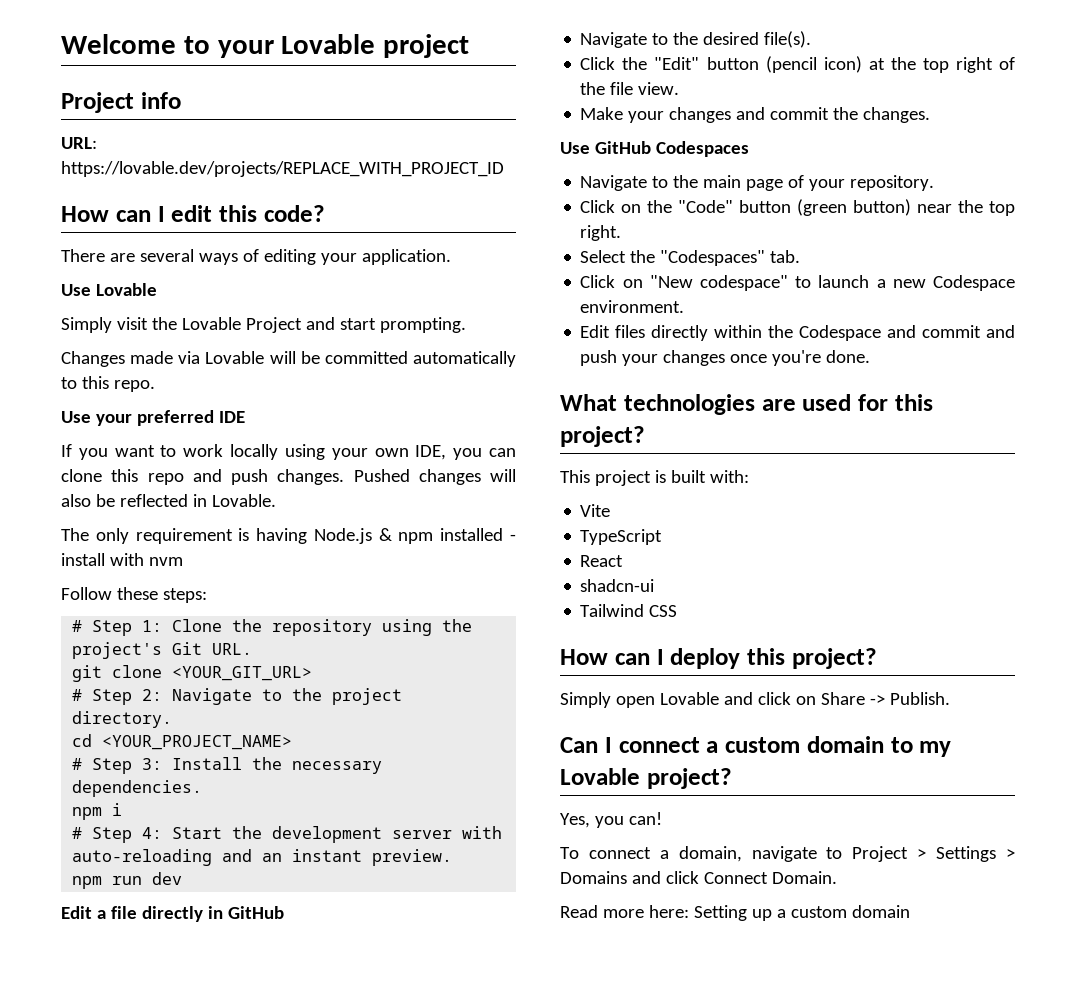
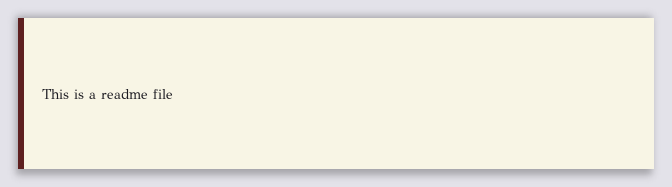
- Welcome to your Lovable project
- Project info
- URL: https://lovable.dev/projects/REPLACE_WITH_PROJECT_ID
- How can I edit this code?
- There are several ways of editing your application.
- Use Lovable
- Simply visit the Lovable Project and start prompting.
- Changes made via Lovable will be committed automatically to this repo.
- Use your preferred IDE
- If you want to work locally using your own IDE, you can clone this repo and push changes. Pushed changes will also be reflected in Lovable.
- The only requirement is having Node.js & npm installed - install with nvm
- Follow these steps:
- # Step 1: Clone the repository using the project's Git URL.
- git clone <YOUR_GIT_URL>
- # Step 2: Navigate to the project directory.
- cd <YOUR_PROJECT_NAME>
- # Step 3: Install the necessary dependencies.
- npm i
- # Step 4: Start the development server with auto-reloading and an instant preview.
- npm run dev
- Edit a file directly in GitHub
- Navigate to the desired file(s).
- Click the "Edit" button (pencil icon) at the top right of the file view.
- Make your changes and commit the changes.
- Use GitHub Codespaces
- Navigate to the main page of your repository.
- Click on the "Code" button (green button) near the top right.
- Select the "Codespaces" tab.
- Click on "New codespace" to launch a new Codespace environment.
- Edit files directly within the Codespace and commit and push your changes once you're done.
- What technologies are used for this project?
- This project is built with:
- Vite
- TypeScript
- React
- shadcn-ui
- Tailwind CSS
- How can I deploy this project?
- Simply open Lovable and click on Share -> Publish.
- Can I connect a custom domain to my Lovable project?
- Yes, you can!
- To connect a domain, navigate to Project > Settings > Domains and click Connect Domain.
- Read more here: Setting up a custom domain
+ This is a readme file

